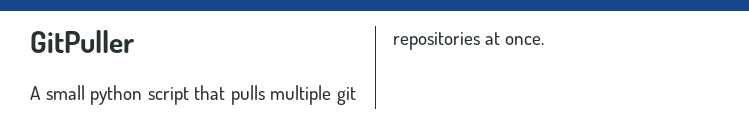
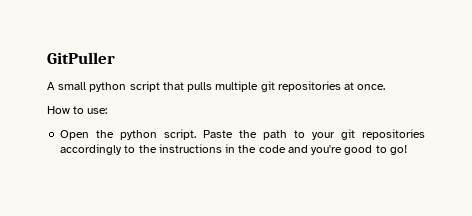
+ How to use:
+ Open the python script. Paste the path to your git repositories accordingly to the instructions in the code and you're good to go!

